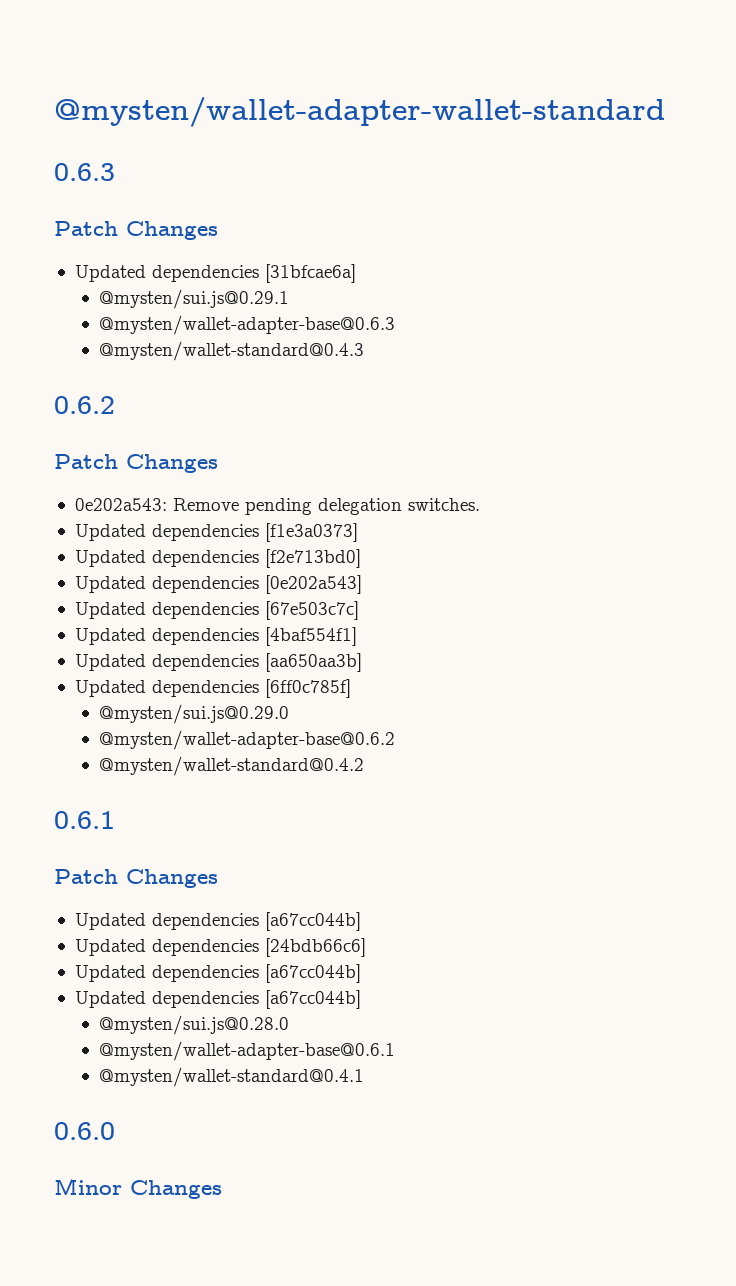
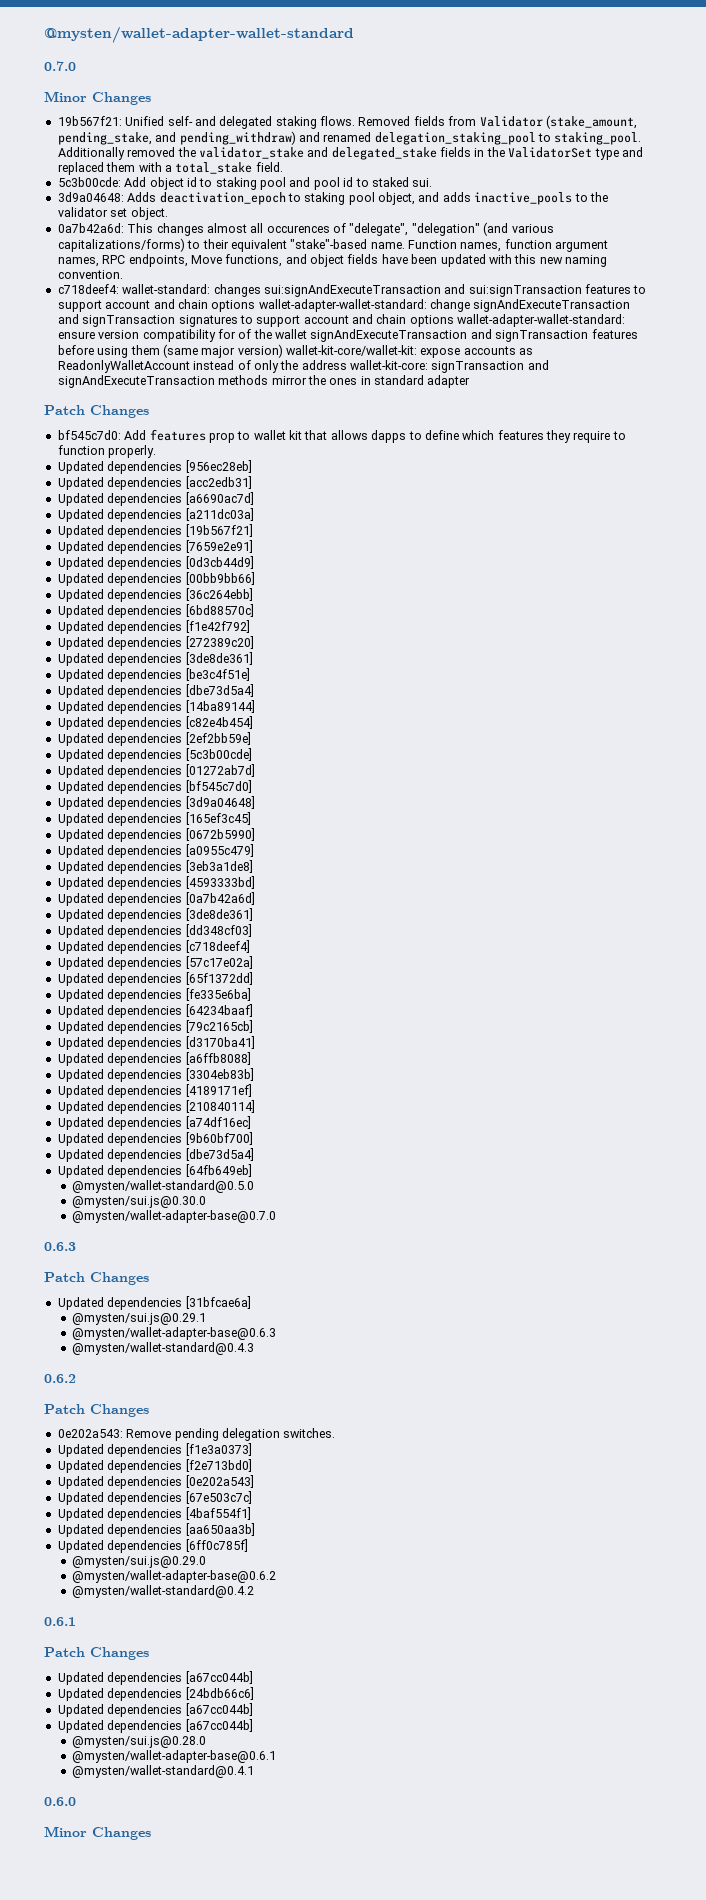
+ 0.7.0
+ Minor Changes
+ 19b567f21: Unified self- and delegated staking flows. Removed fields from Validator (stake_amount, pending_stake, and pending_withdraw) and renamed delegation_staking_pool to staking_pool. Additionally removed the validator_stake and delegated_stake fields in the ValidatorSet type and replaced them with a total_stake field.
+ 5c3b00cde: Add object id to staking pool and pool id to staked sui.
+ 3d9a04648: Adds deactivation_epoch to staking pool object, and adds inactive_pools to the validator set object.
+ 0a7b42a6d: This changes almost all occurences of "delegate", "delegation" (and various capitalizations/forms) to their equivalent "stake"-based name. Function names, function argument names, RPC endpoints, Move functions, and object fields have been updated with this new naming convention.
+ c718deef4: wallet-standard: changes sui:signAndExecuteTransaction and sui:signTransaction features to support account and chain options wallet-adapter-wallet-standard: change signAndExecuteTransaction and signTransaction signatures to support account and chain options wallet-adapter-wallet-standard: ensure version compatibility for of the wallet signAndExecuteTransaction and signTransaction features before using them (same major version) wallet-kit-core/wallet-kit: expose accounts as ReadonlyWalletAccount instead of only the address wallet-kit-core: signTransaction and signAndExecuteTransaction methods mirror the ones in standard adapter
+ Patch Changes
+ bf545c7d0: Add features prop to wallet kit that allows dapps to define which features they require to function properly.
+ Updated dependencies [956ec28eb]
+ Updated dependencies [acc2edb31]
+ Updated dependencies [a6690ac7d]
+ Updated dependencies [a211dc03a]
+ Updated dependencies [19b567f21]
+ Updated dependencies [7659e2e91]
+ Updated dependencies [0d3cb44d9]
+ Updated dependencies [00bb9bb66]
+ Updated dependencies [36c264ebb]
+ Updated dependencies [6bd88570c]
+ Updated dependencies [f1e42f792]
+ Updated dependencies [272389c20]
+ Updated dependencies [3de8de361]
+ Updated dependencies [be3c4f51e]
+ Updated dependencies [dbe73d5a4]
+ Updated dependencies [14ba89144]
+ Updated dependencies [c82e4b454]
+ Updated dependencies [2ef2bb59e]
+ Updated dependencies [5c3b00cde]
+ Updated dependencies [01272ab7d]
+ Updated dependencies [bf545c7d0]
+ Updated dependencies [3d9a04648]
+ Updated dependencies [165ef3c45]
+ Updated dependencies [0672b5990]
+ Updated dependencies [a0955c479]
+ Updated dependencies [3eb3a1de8]
+ Updated dependencies [4593333bd]
+ Updated dependencies [0a7b42a6d]
+ Updated dependencies [3de8de361]
+ Updated dependencies [dd348cf03]
+ Updated dependencies [c718deef4]
+ Updated dependencies [57c17e02a]
+ Updated dependencies [65f1372dd]
+ Updated dependencies [fe335e6ba]
+ Updated dependencies [64234baaf]
+ Updated dependencies [79c2165cb]
+ Updated dependencies [d3170ba41]
+ Updated dependencies [a6ffb8088]
+ Updated dependencies [3304eb83b]
+ Updated dependencies [4189171ef]
+ Updated dependencies [210840114]
+ Updated dependencies [a74df16ec]
+ Updated dependencies [9b60bf700]
+ Updated dependencies [dbe73d5a4]
+ Updated dependencies [64fb649eb]
+ @mysten/wallet-standard@0.5.0
+ @mysten/sui.js@0.30.0
+ @mysten/wallet-adapter-base@0.7.0

